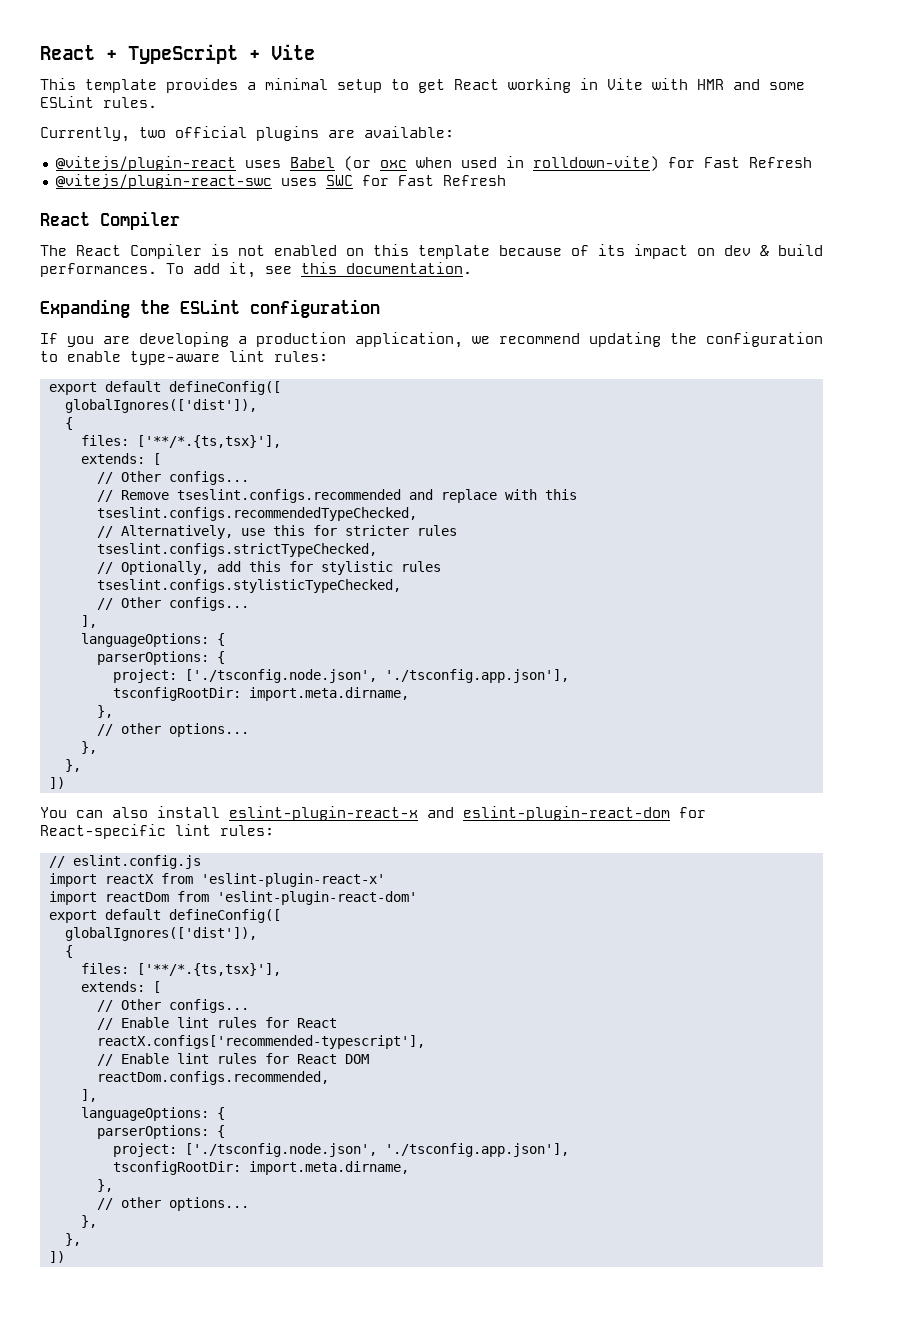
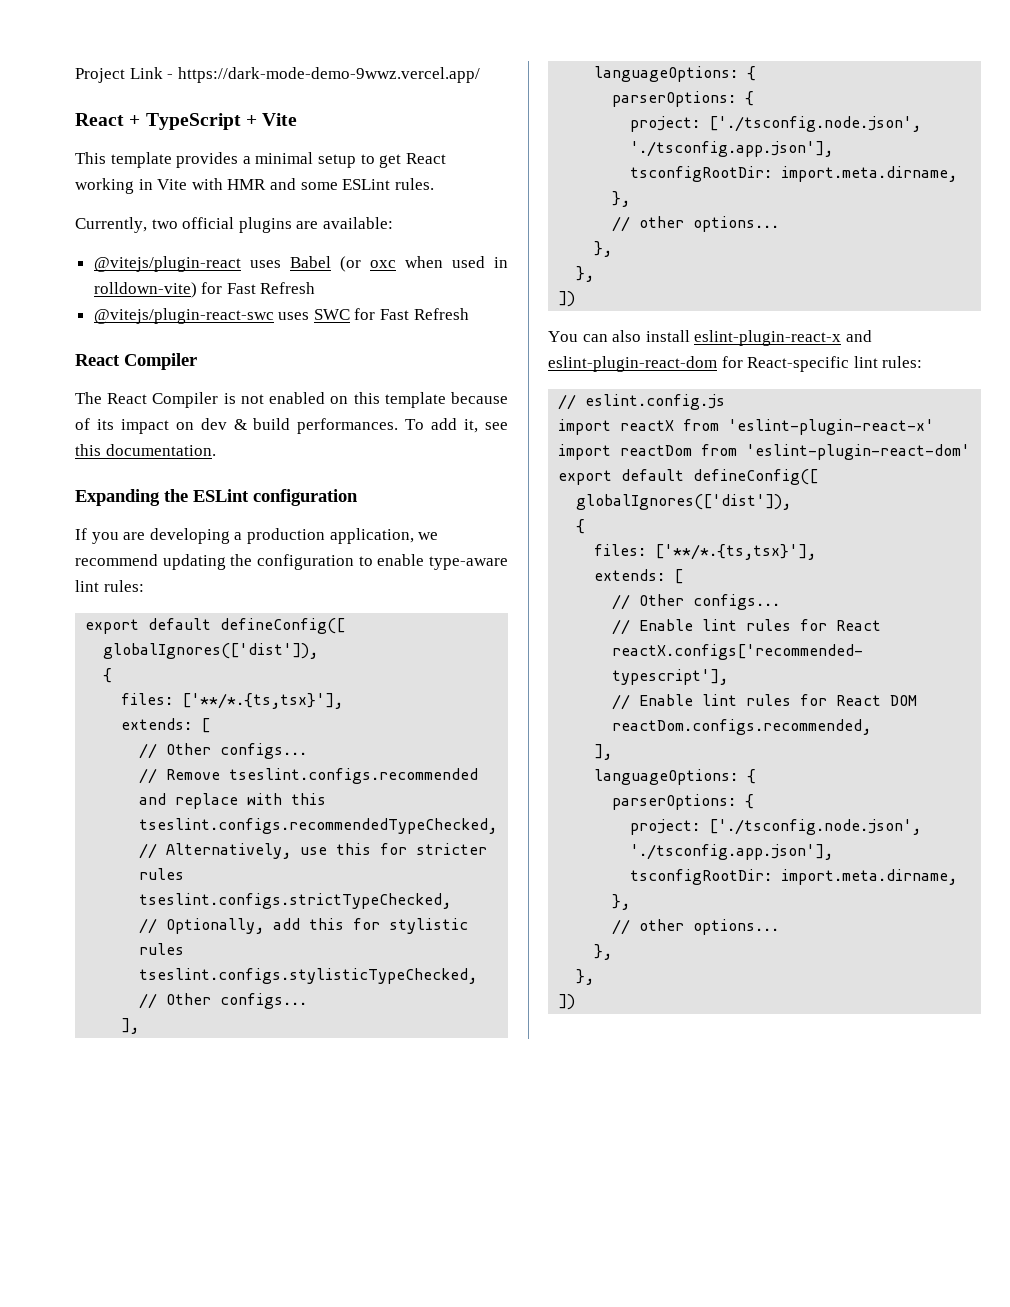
+ Project Link - https://dark-mode-demo-9wwz.vercel.app/

